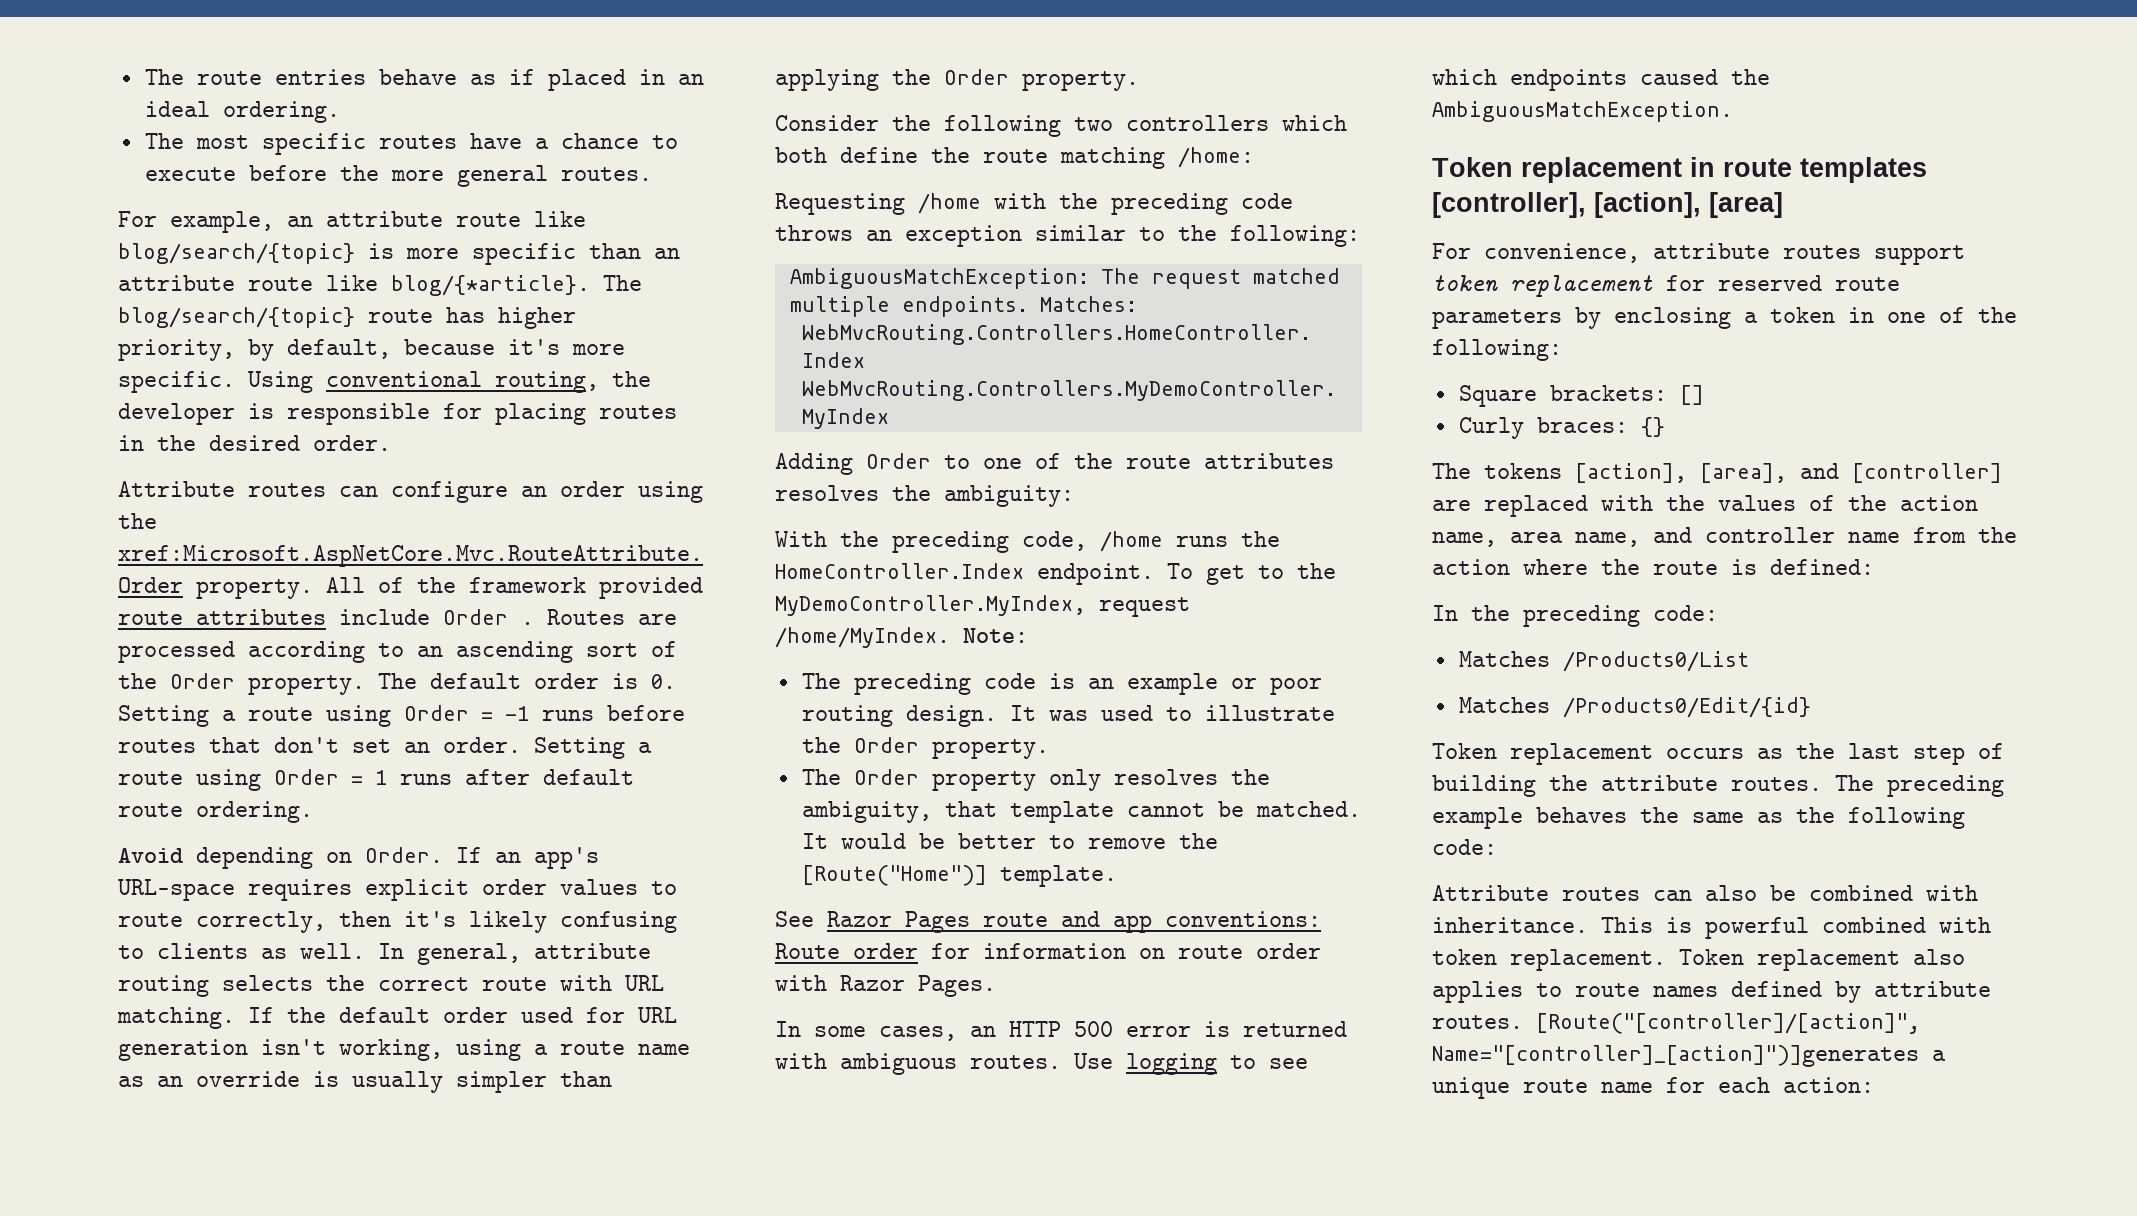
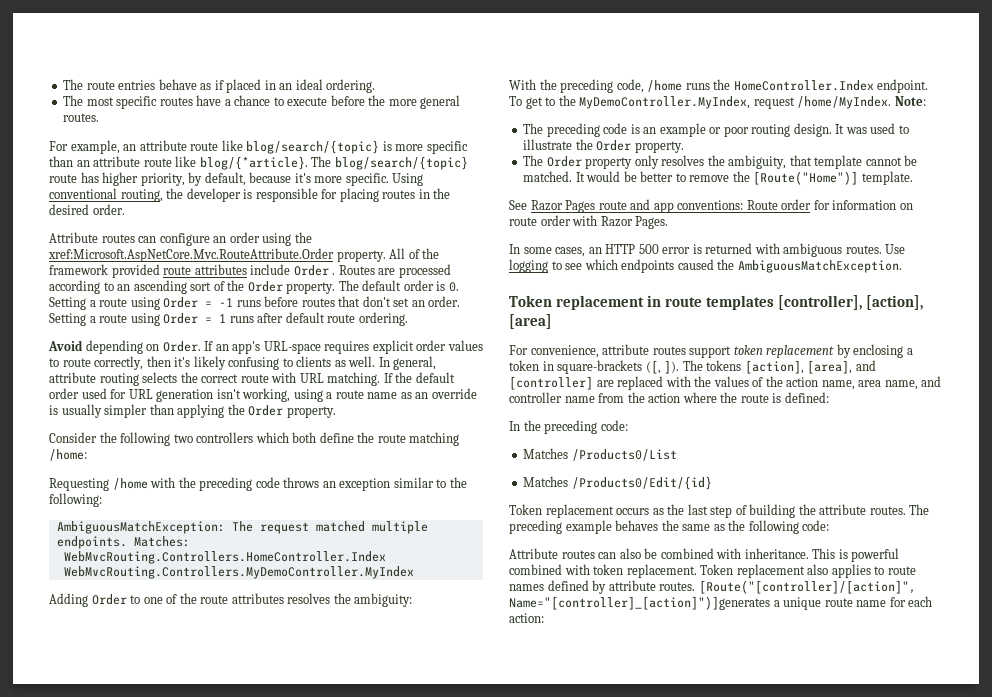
- For convenience, attribute routes support token replacement for reserved route parameters by enclosing a token in one of the following:
- Square brackets: []
- Curly braces: {}
- The tokens [action], [area], and [controller] are replaced with the values of the action name, area name, and controller name from the action where the route is defined:
+ For convenience, attribute routes support token replacement by enclosing a token in square-brackets ([, ]). The tokens [action], [area], and [controller] are replaced with the values of the action name, area name, and controller name from the action where the route is defined:

